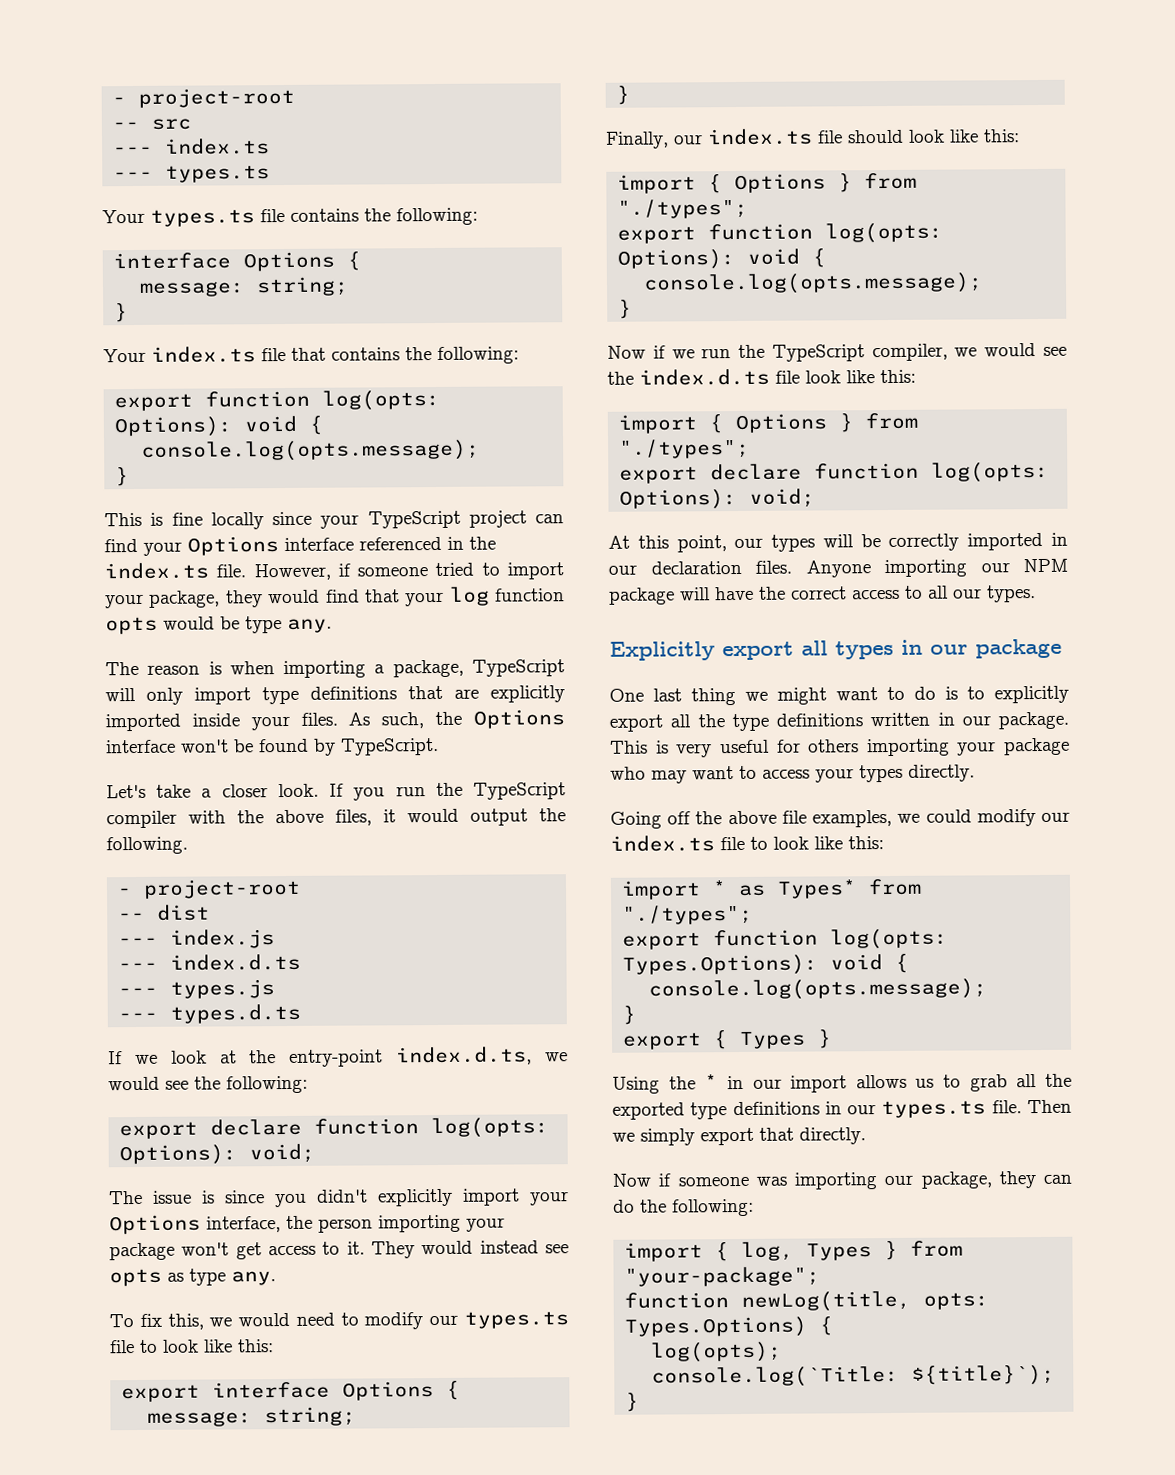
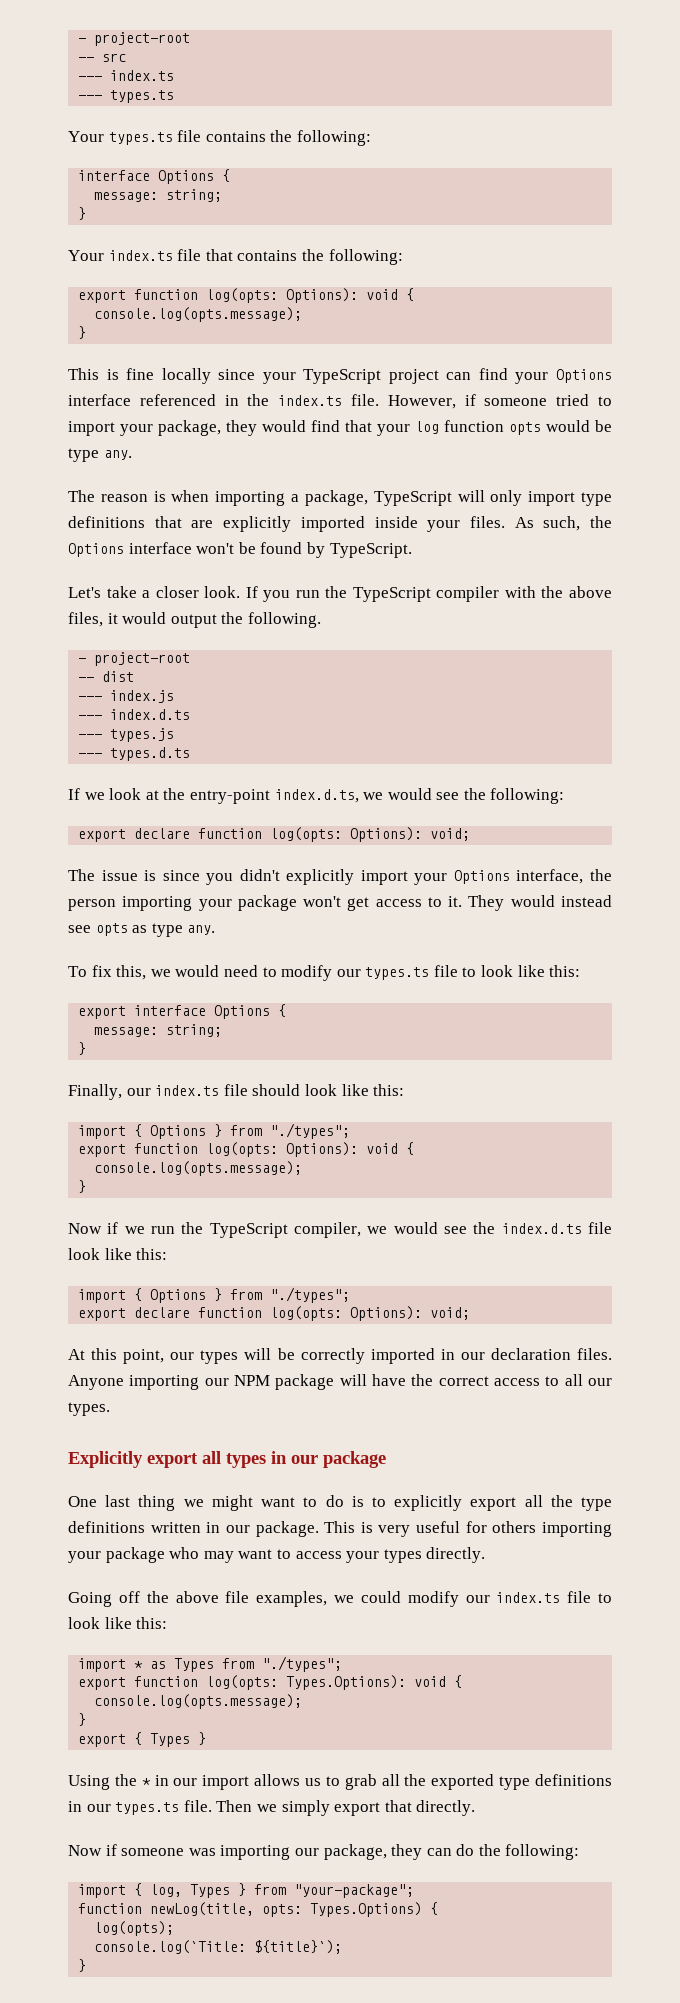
- import * as Types* from "./types";
+ import * as Types from "./types";

